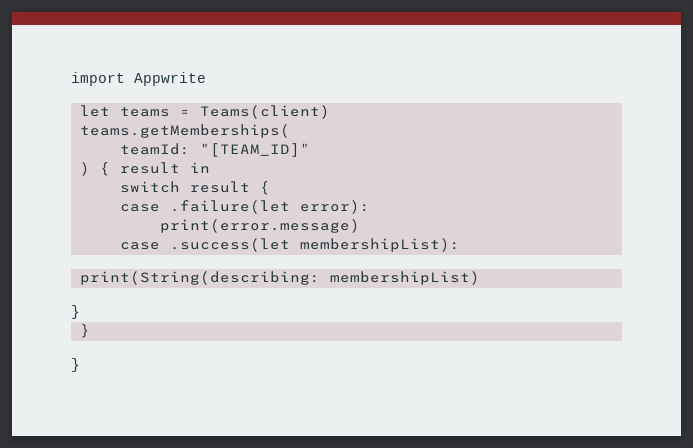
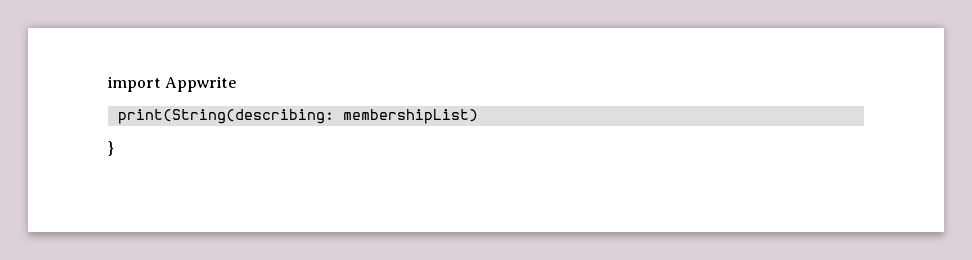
- let teams = Teams(client)
- teams.getMemberships(
- teamId: "[TEAM_ID]"
- ) { result in
- switch result {
- case .failure(let error):
- print(error.message)
- case .success(let membershipList):
  print(String(describing: membershipList)
- }
- }

